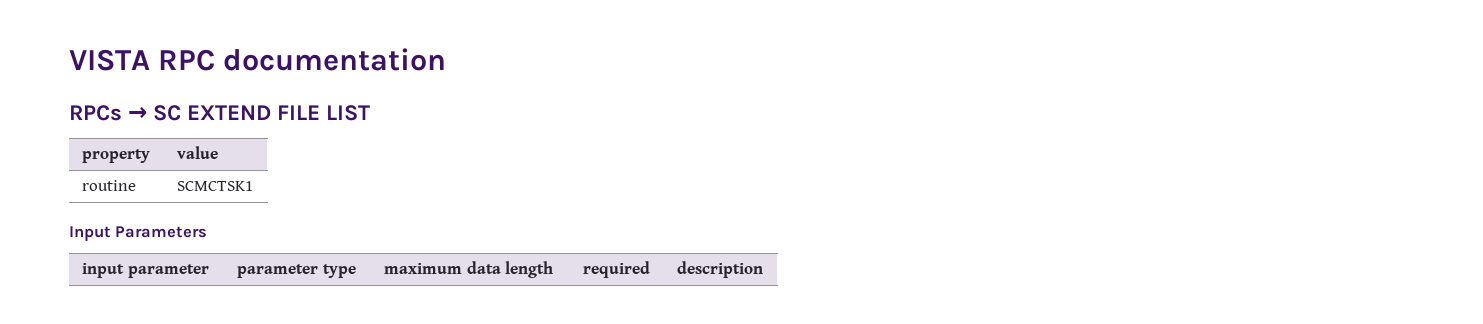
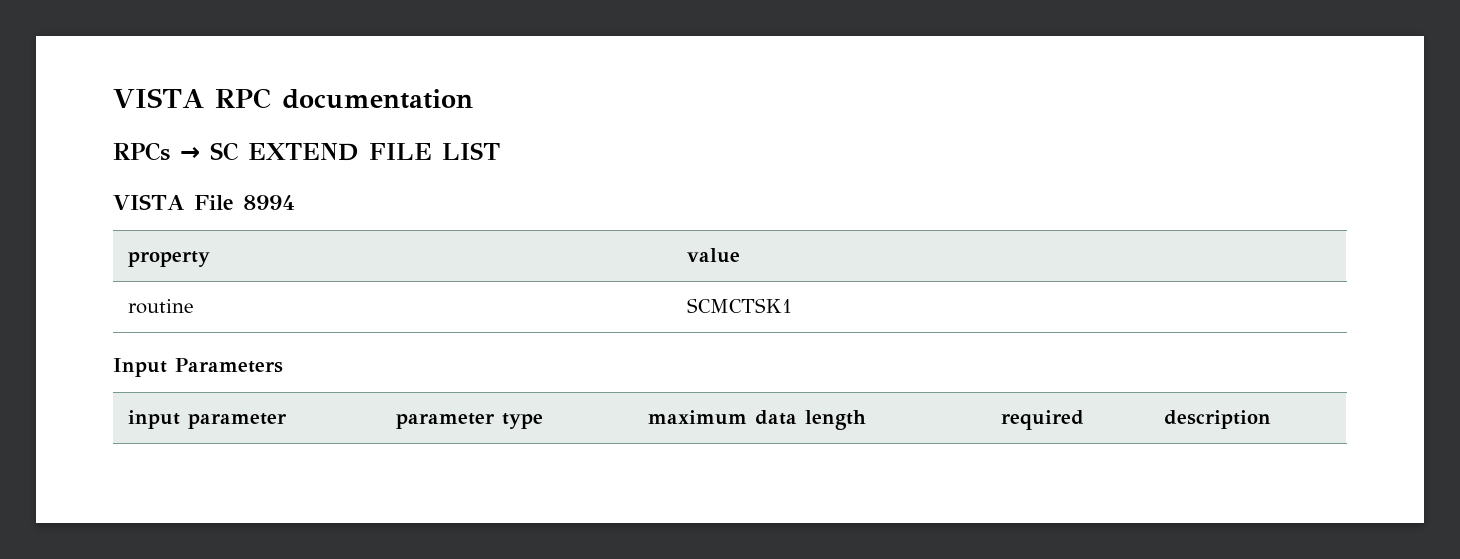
+ VISTA File 8994

